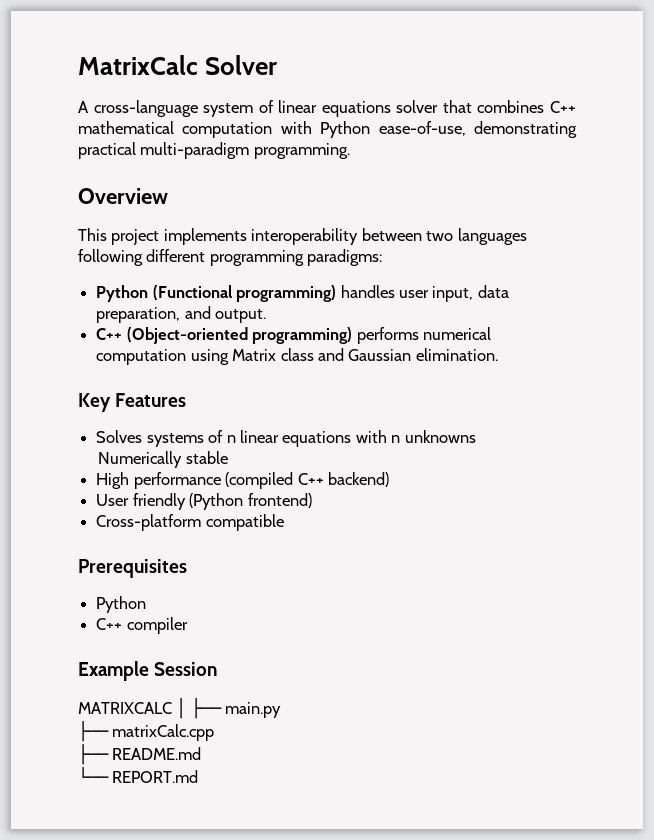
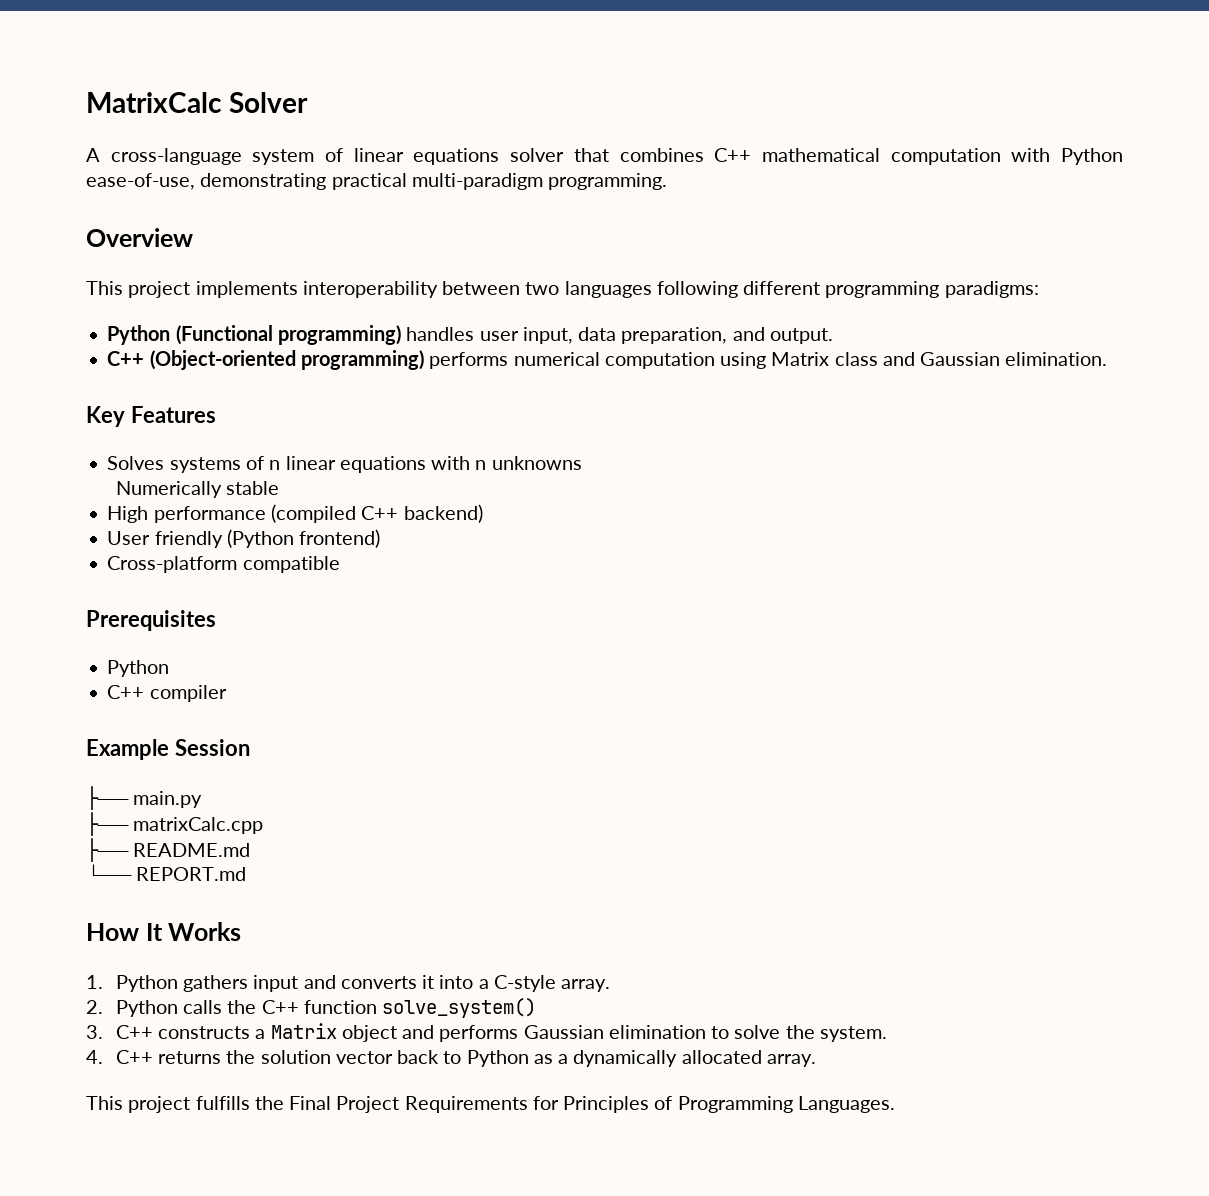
- MATRIXCALC │ ├── main.py
+ ├── main.py
+ How It Works
+ 1. Python gathers input and converts it into a C-style array.
+ 2. Python calls the C++ function solve_system()
+ 3. C++ constructs a Matrix object and performs Gaussian elimination to solve the system.
+ 4. C++ returns the solution vector back to Python as a dynamically allocated array.
+ This project fulfills the Final Project Requirements for Principles of Programming Languages.

